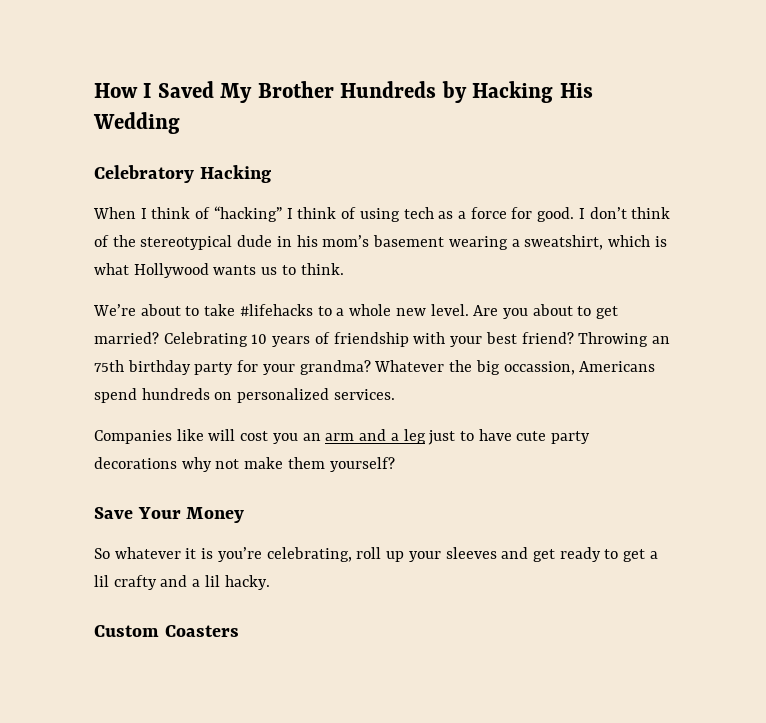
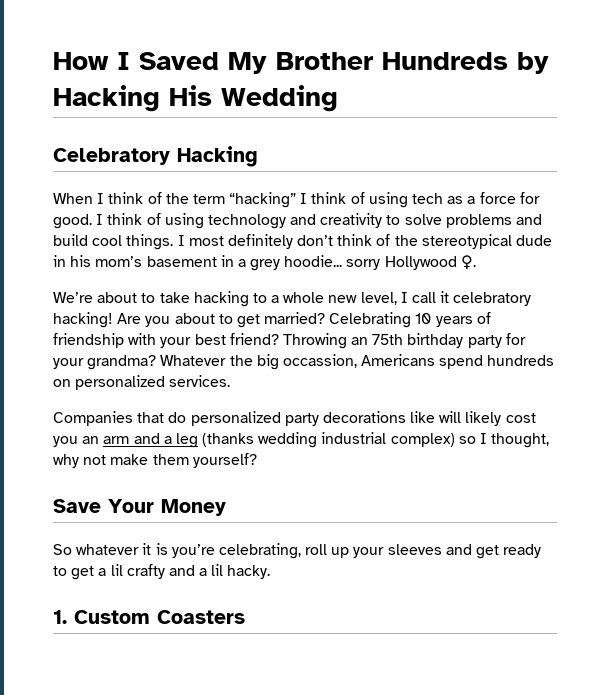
- When I think of “hacking” I think of using tech as a force for good.
+ When I think of the term “hacking” I think of using tech as a force for good.
- I don’t think of the stereotypical dude in his mom’s basement wearing a sweatshirt, which is what Hollywood wants us to think.
+ I think of using technology and creativity to solve problems and build cool things. I most definitely don’t think of the stereotypical dude in his mom’s basement in a grey hoodie... sorry Hollywood ♀.
- We’re about to take #lifehacks to a whole new level.
+ We’re about to take hacking to a whole new level, I call it celebratory hacking!
- Companies like will cost you an arm and a leg just to have cute party decorations why not make them yourself?
+ Companies that do personalized party decorations like will likely cost you an arm and a leg (thanks wedding industrial complex) so I thought, why not make them yourself?
- Custom Coasters
+ 1. Custom Coasters

